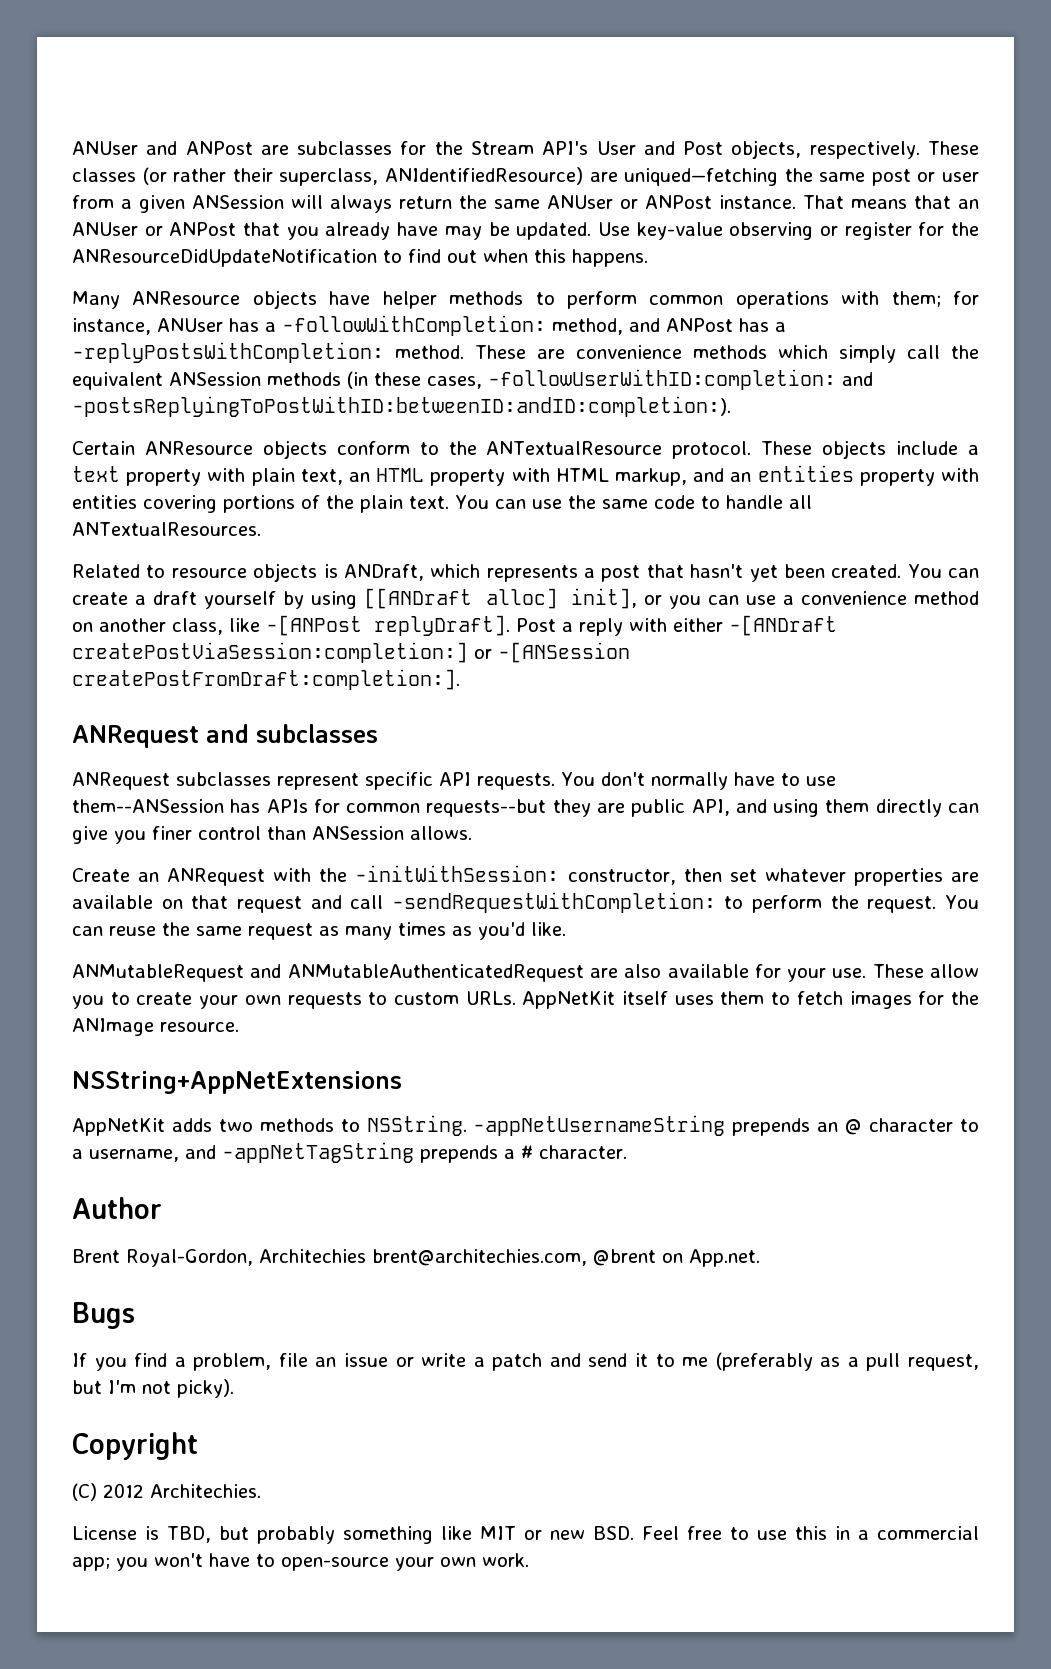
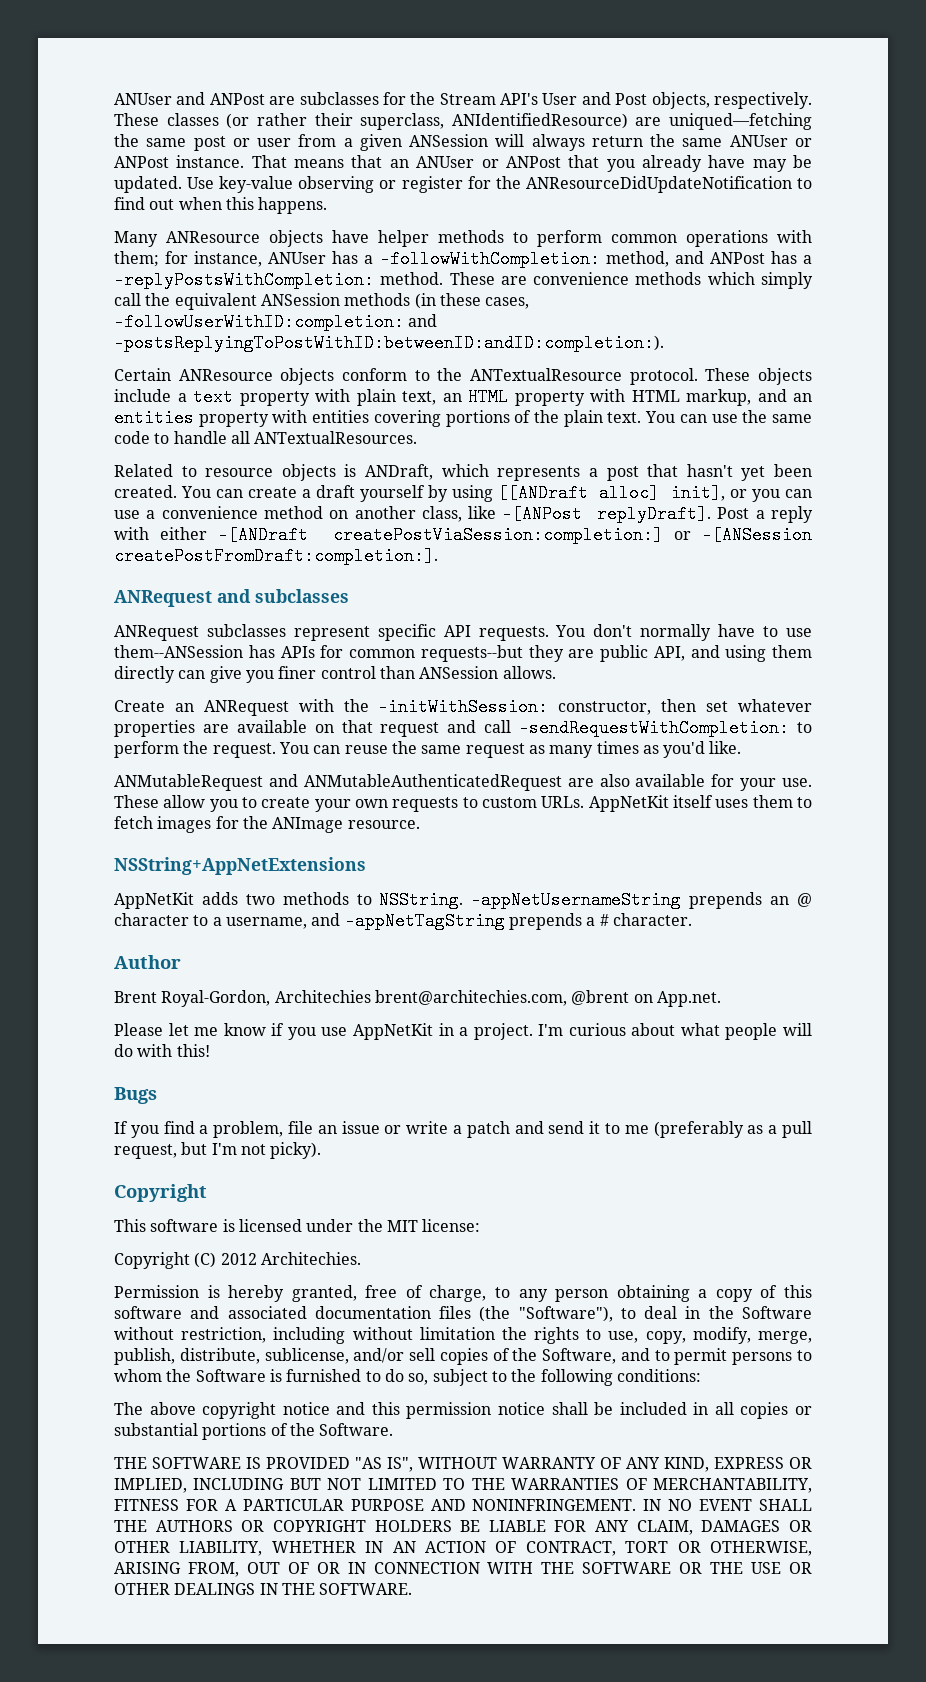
+ Please let me know if you use AppNetKit in a project. I'm curious about what people will do with this!
- (C) 2012 Architechies.
- License is TBD, but probably something like MIT or new BSD. Feel free to use this in a commercial app; you won't have to open-source your own work.
+ This software is licensed under the MIT license:
+ Copyright (C) 2012 Architechies.
+ Permission is hereby granted, free of charge, to any person obtaining a copy of this software and associated documentation files (the "Software"), to deal in the Software without restriction, including without limitation the rights to use, copy, modify, merge, publish, distribute, sublicense, and/or sell copies of the Software, and to permit persons to whom the Software is furnished to do so, subject to the following conditions:
+ The above copyright notice and this permission notice shall be included in all copies or substantial portions of the Software.
+ THE SOFTWARE IS PROVIDED "AS IS", WITHOUT WARRANTY OF ANY KIND, EXPRESS OR IMPLIED, INCLUDING BUT NOT LIMITED TO THE WARRANTIES OF MERCHANTABILITY, FITNESS FOR A PARTICULAR PURPOSE AND NONINFRINGEMENT. IN NO EVENT SHALL THE AUTHORS OR COPYRIGHT HOLDERS BE LIABLE FOR ANY CLAIM, DAMAGES OR OTHER LIABILITY, WHETHER IN AN ACTION OF CONTRACT, TORT OR OTHERWISE, ARISING FROM, OUT OF OR IN CONNECTION WITH THE SOFTWARE OR THE USE OR OTHER DEALINGS IN THE SOFTWARE.

